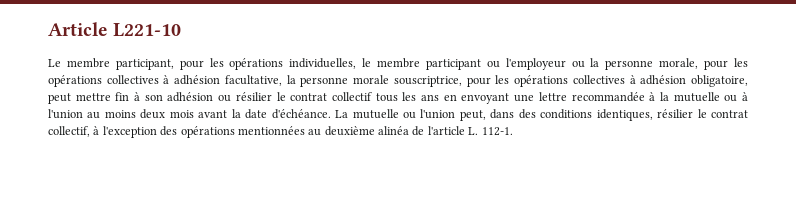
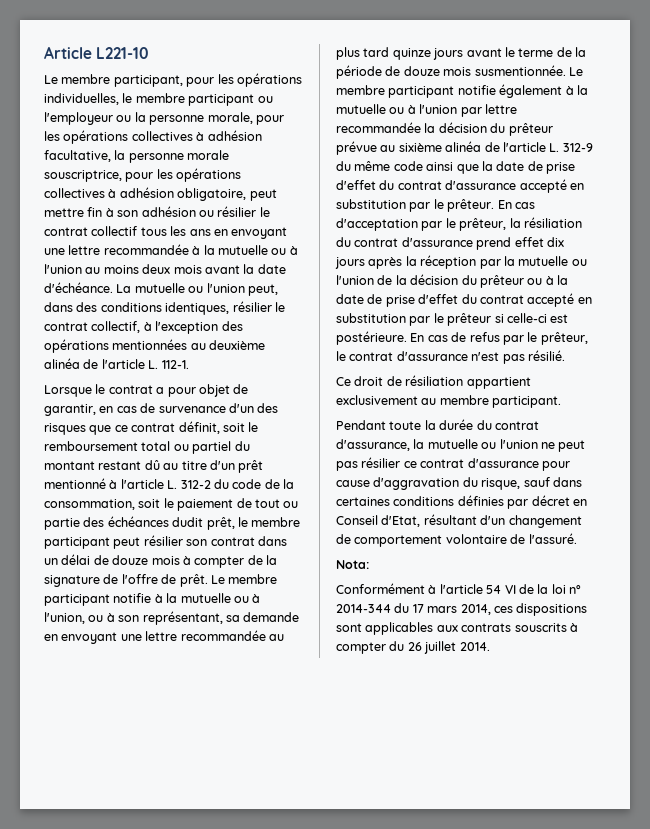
+ Lorsque le contrat a pour objet de garantir, en cas de survenance d'un des risques que ce contrat définit, soit le remboursement total ou partiel du montant restant dû au titre d'un prêt mentionné à l'article L. 312-2 du code de la consommation, soit le paiement de tout ou partie des échéances dudit prêt, le membre participant peut résilier son contrat dans un délai de douze mois à compter de la signature de l'offre de prêt. Le membre participant notifie à la mutuelle ou à l'union, ou à son représentant, sa demande en envoyant une lettre recommandée au plus tard quinze jours avant le terme de la période de douze mois susmentionnée. Le membre participant notifie également à la mutuelle ou à l'union par lettre recommandée la décision du prêteur prévue au sixième alinéa de l'article L. 312-9 du même code ainsi que la date de prise d'effet du contrat d'assurance accepté en substitution par le prêteur. En cas d'acceptation par le prêteur, la résiliation du contrat d'assurance prend effet dix jours après la réception par la mutuelle ou l'union de la décision du prêteur ou à la date de prise d'effet du contrat accepté en substitution par le prêteur si celle-ci est postérieure. En cas de refus par le prêteur, le contrat d'assurance n'est pas résilié.
+ Ce droit de résiliation appartient exclusivement au membre participant.
+ Pendant toute la durée du contrat d'assurance, la mutuelle ou l'union ne peut pas résilier ce contrat d'assurance pour cause d'aggravation du risque, sauf dans certaines conditions définies par décret en Conseil d'Etat, résultant d'un changement de comportement volontaire de l'assuré.
+ Nota:
+ Conformément à l'article 54 VI de la loi n° 2014-344 du 17 mars 2014, ces dispositions sont applicables aux contrats souscrits à compter du 26 juillet 2014.

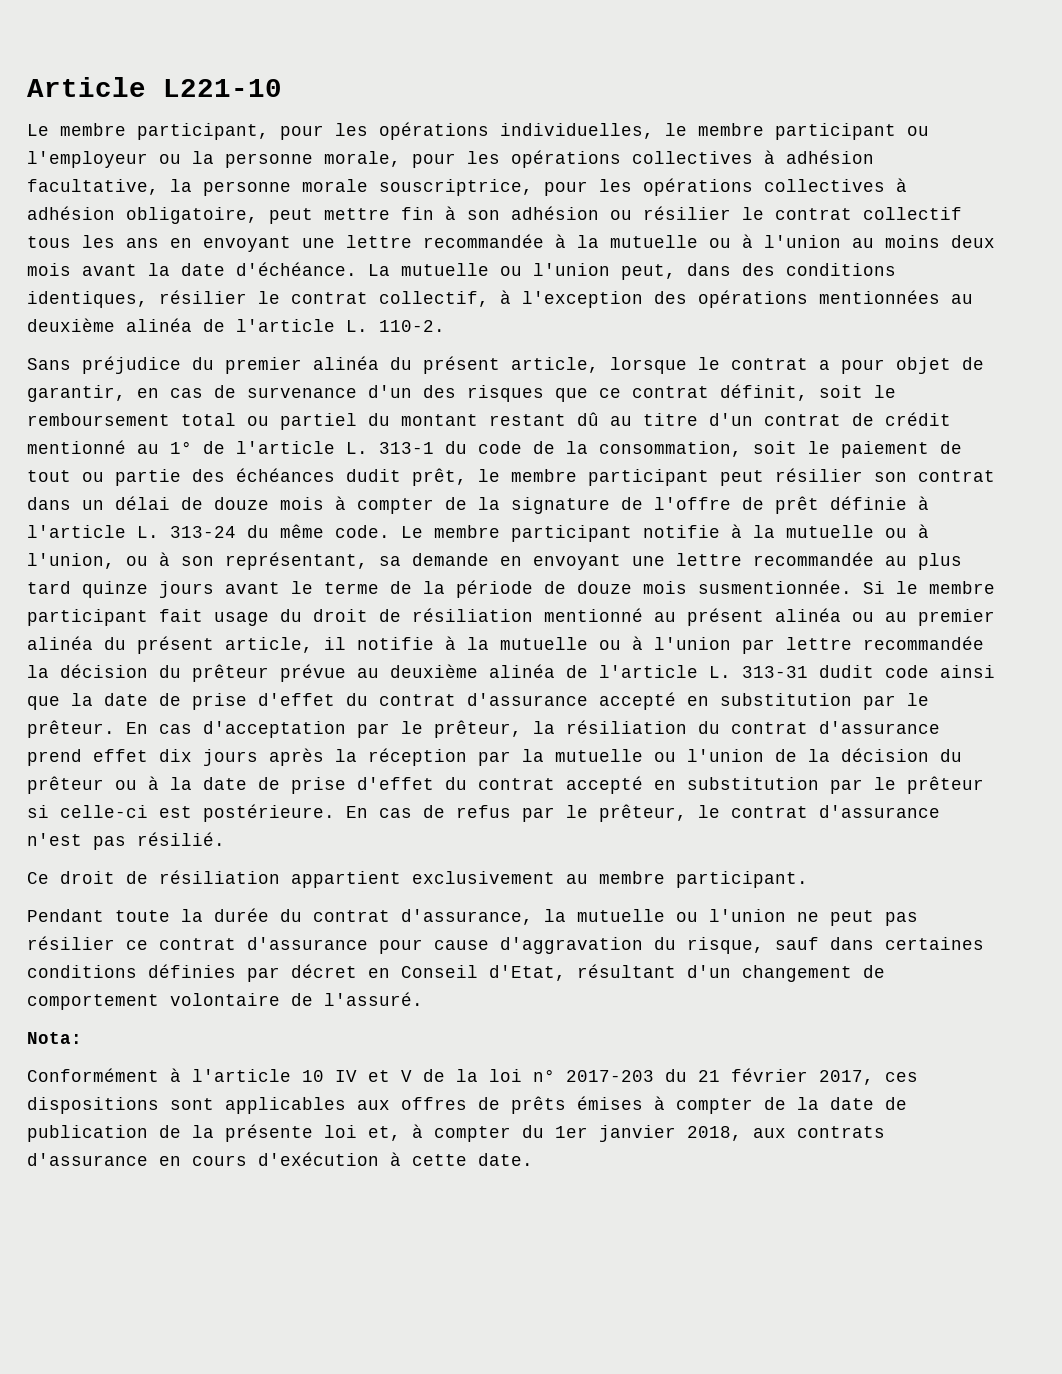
- La mutuelle ou l'union peut, dans des conditions identiques, résilier le contrat collectif, à l'exception des opérations mentionnées au deuxième alinéa de l'article L. 112-1.
- Lorsque le contrat a pour objet de garantir, en cas de survenance d'un des risques que ce contrat définit, soit le remboursement total ou partiel du montant restant dû au titre d'un prêt mentionné à l'article L. 312-2 du code de la consommation, soit le paiement de tout ou partie des échéances dudit prêt, le membre participant peut résilier son contrat dans un délai de douze mois à compter de la signature de l'offre de prêt.
+ La mutuelle ou l'union peut, dans des conditions identiques, résilier le contrat collectif, à l'exception des opérations mentionnées au deuxième alinéa de l'article L. 110-2.
+ Sans préjudice du premier alinéa du présent article, lorsque le contrat a pour objet de garantir, en cas de survenance d'un des risques que ce contrat définit, soit le remboursement total ou partiel du montant restant dû au titre d'un contrat de crédit mentionné au 1° de l'article L. 313-1 du code de la consommation, soit le paiement de tout ou partie des échéances dudit prêt, le membre participant peut résilier son contrat dans un délai de douze mois à compter de la signature de l'offre de prêt définie à l'article L. 313-24 du même code.
- Le membre participant notifie également à la mutuelle ou à l'union par lettre recommandée la décision du prêteur prévue au sixième alinéa de l'article L. 312-9 du même code ainsi que la date de prise d'effet du contrat d'assurance accepté en substitution par le prêteur.
+ Si le membre participant fait usage du droit de résiliation mentionné au présent alinéa ou au premier alinéa du présent article, il notifie à la mutuelle ou à l'union par lettre recommandée la décision du prêteur prévue au deuxième alinéa de l'article L. 313-31 dudit code ainsi que la date de prise d'effet du contrat d'assurance accepté en substitution par le prêteur.
- Conformément à l'article 54 VI de la loi n° 2014-344 du 17 mars 2014, ces dispositions sont applicables aux contrats souscrits à compter du 26 juillet 2014.
+ Conformément à l'article 10 IV et V de la loi n° 2017-203 du 21 février 2017, ces dispositions sont applicables aux offres de prêts émises à compter de la date de publication de la présente loi et, à compter du 1er janvier 2018, aux contrats d'assurance en cours d'exécution à cette date.

